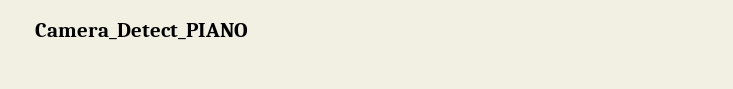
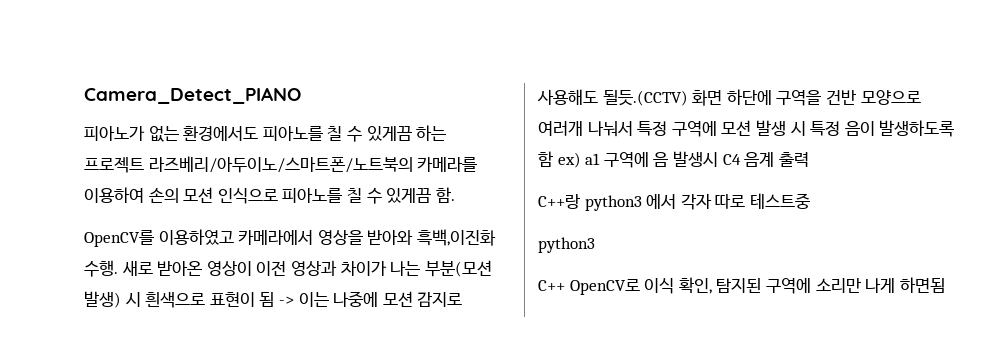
+ 피아노가 없는 환경에서도 피아노를 칠 수 있게끔 하는 프로젝트 라즈베리/아두이노/스마트폰/노트북의 카메라를 이용하여 손의 모션 인식으로 피아노를 칠 수 있게끔 함.
+ OpenCV를 이용하였고 카메라에서 영상을 받아와 흑백,이진화 수행. 새로 받아온 영상이 이전 영상과 차이가 나는 부분(모션 발생) 시 흰색으로 표현이 됨 -> 이는 나중에 모션 감지로 사용해도 될듯.(CCTV) 화면 하단에 구역을 건반 모양으로 여러개 나눠서 특정 구역에 모션 발생 시 특정 음이 발생하도록 함 ex) a1 구역에 음 발생시 C4 음계 출력
+ C++랑 python3 에서 각자 따로 테스트중
+ python3
+ C++ OpenCV로 이식 확인, 탐지된 구역에 소리만 나게 하면됨

